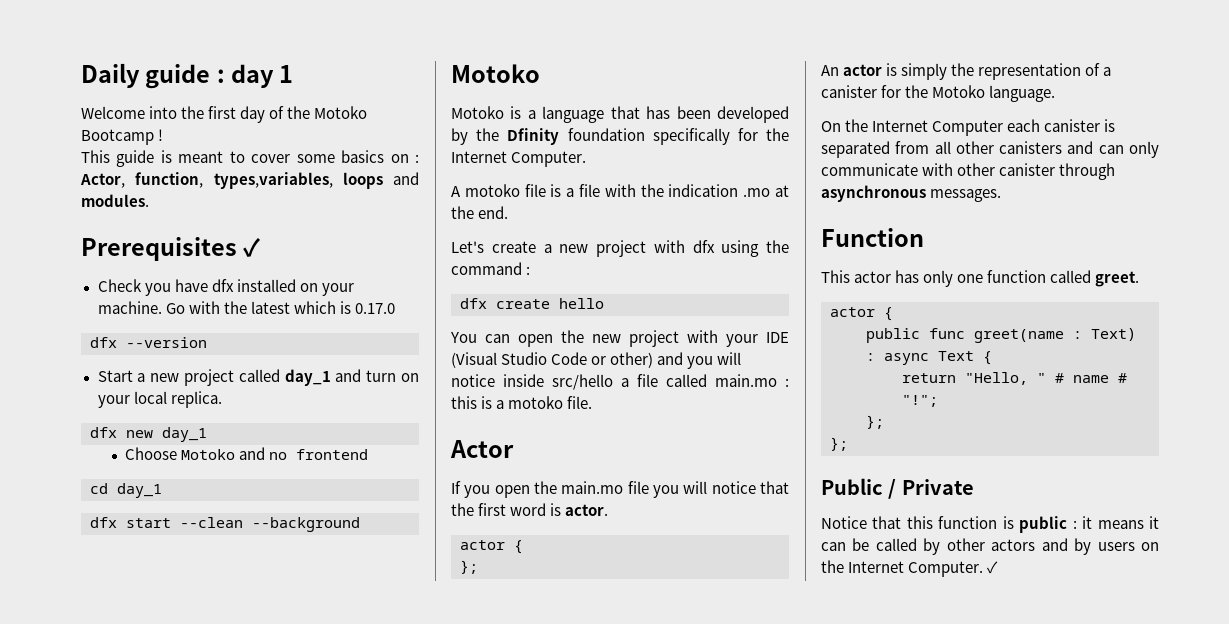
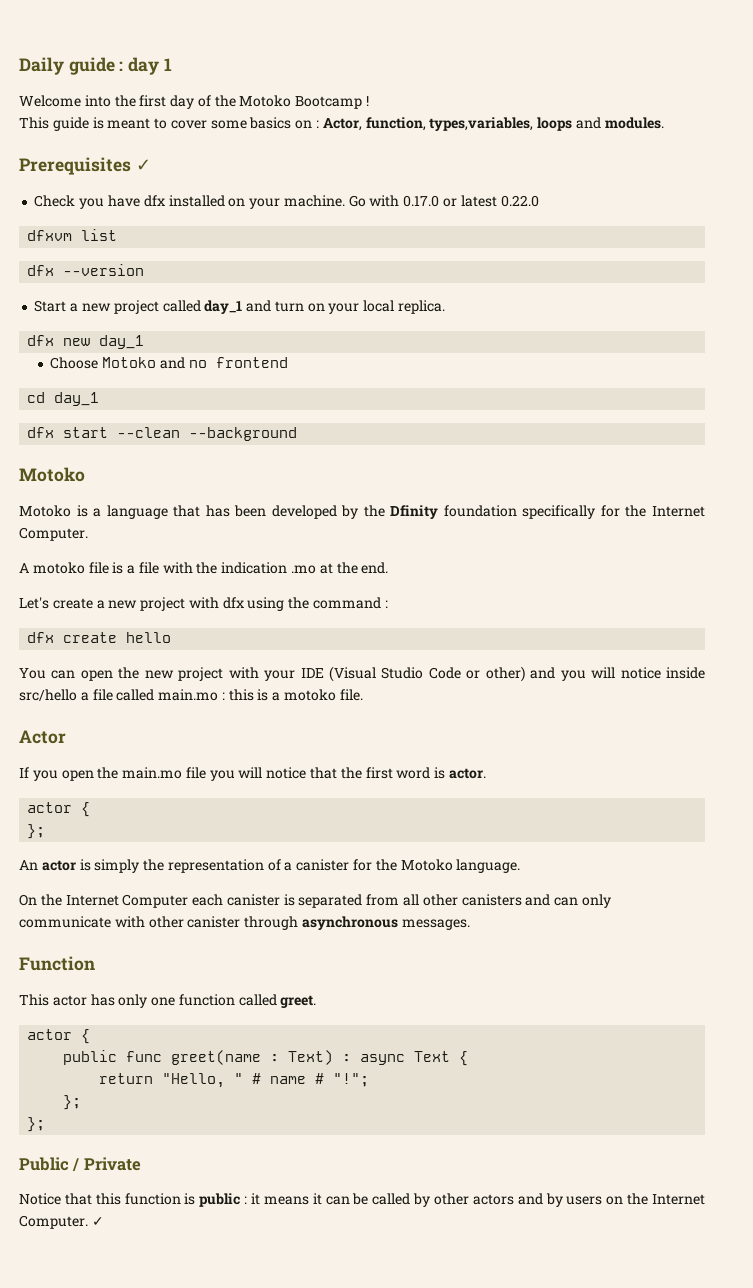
- Go with the latest which is 0.17.0
+ Go with 0.17.0 or latest 0.22.0
+ dfxvm list

